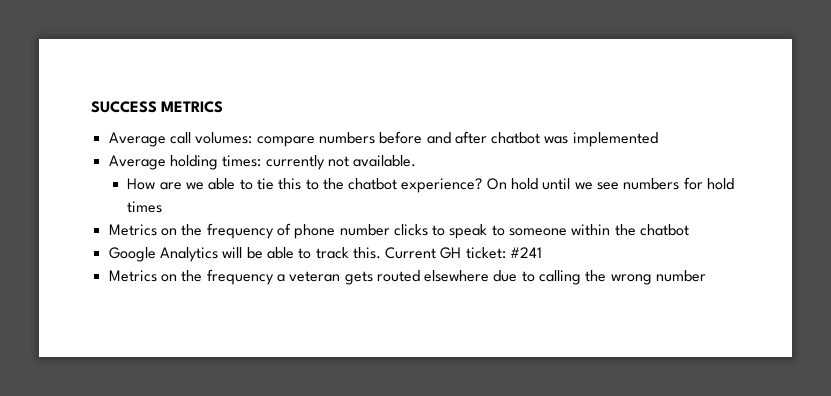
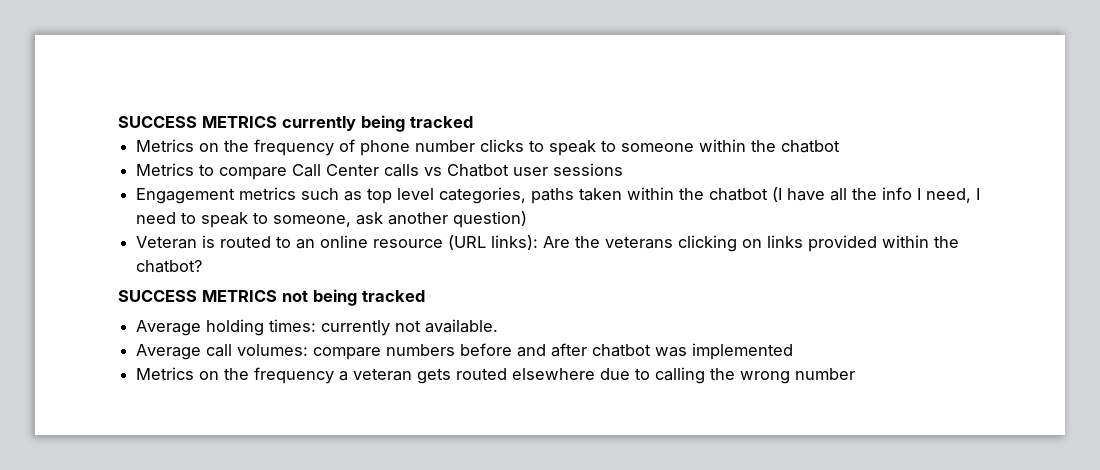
- SUCCESS METRICS
- Average call volumes: compare numbers before and after chatbot was implemented
- Average holding times: currently not available.
- How are we able to tie this to the chatbot experience? On hold until we see numbers for hold times
+ SUCCESS METRICS currently being tracked
- Google Analytics will be able to track this. Current GH ticket: #241
+ Metrics to compare Call Center calls vs Chatbot user sessions
+ Engagement metrics such as top level categories, paths taken within the chatbot (I have all the info I need, I need to speak to someone, ask another question)
+ Veteran is routed to an online resource (URL links): Are the veterans clicking on links provided within the chatbot?
+ SUCCESS METRICS not being tracked
+ Average holding times: currently not available.
+ Average call volumes: compare numbers before and after chatbot was implemented

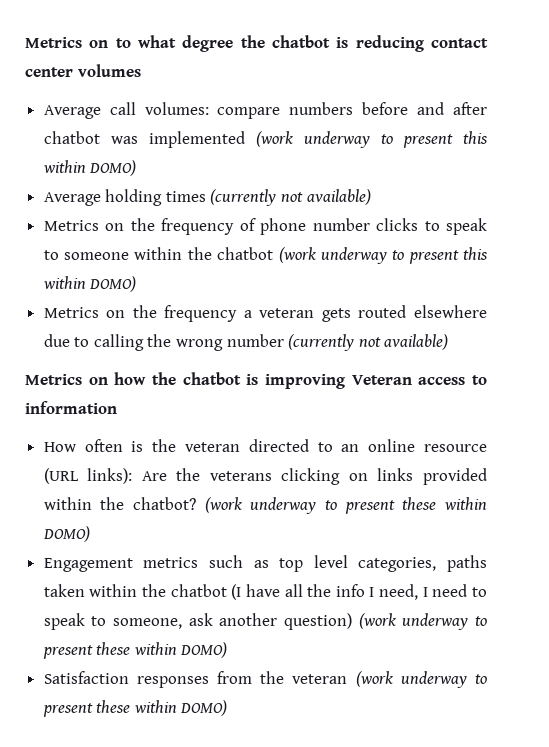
- SUCCESS METRICS currently being tracked
+ Metrics on to what degree the chatbot is reducing contact center volumes
+ Average call volumes: compare numbers before and after chatbot was implemented (work underway to present this within DOMO)
+ Average holding times (currently not available)
- Metrics on the frequency of phone number clicks to speak to someone within the chatbot
- Metrics to compare Call Center calls vs Chatbot user sessions
+ Metrics on the frequency of phone number clicks to speak to someone within the chatbot (work underway to present this within DOMO)
+ Metrics on the frequency a veteran gets routed elsewhere due to calling the wrong number (currently not available)
+ Metrics on how the chatbot is improving Veteran access to information
+ How often is the veteran directed to an online resource (URL links): Are the veterans clicking on links provided within the chatbot? (work underway to present these within DOMO)
- Engagement metrics such as top level categories, paths taken within the chatbot (I have all the info I need, I need to speak to someone, ask another question)
- Veteran is routed to an online resource (URL links): Are the veterans clicking on links provided within the chatbot?
- SUCCESS METRICS not being tracked
- Average holding times: currently not available.
- Average call volumes: compare numbers before and after chatbot was implemented
- Metrics on the frequency a veteran gets routed elsewhere due to calling the wrong number
+ Engagement metrics such as top level categories, paths taken within the chatbot (I have all the info I need, I need to speak to someone, ask another question) (work underway to present these within DOMO)
+ Satisfaction responses from the veteran (work underway to present these within DOMO)

